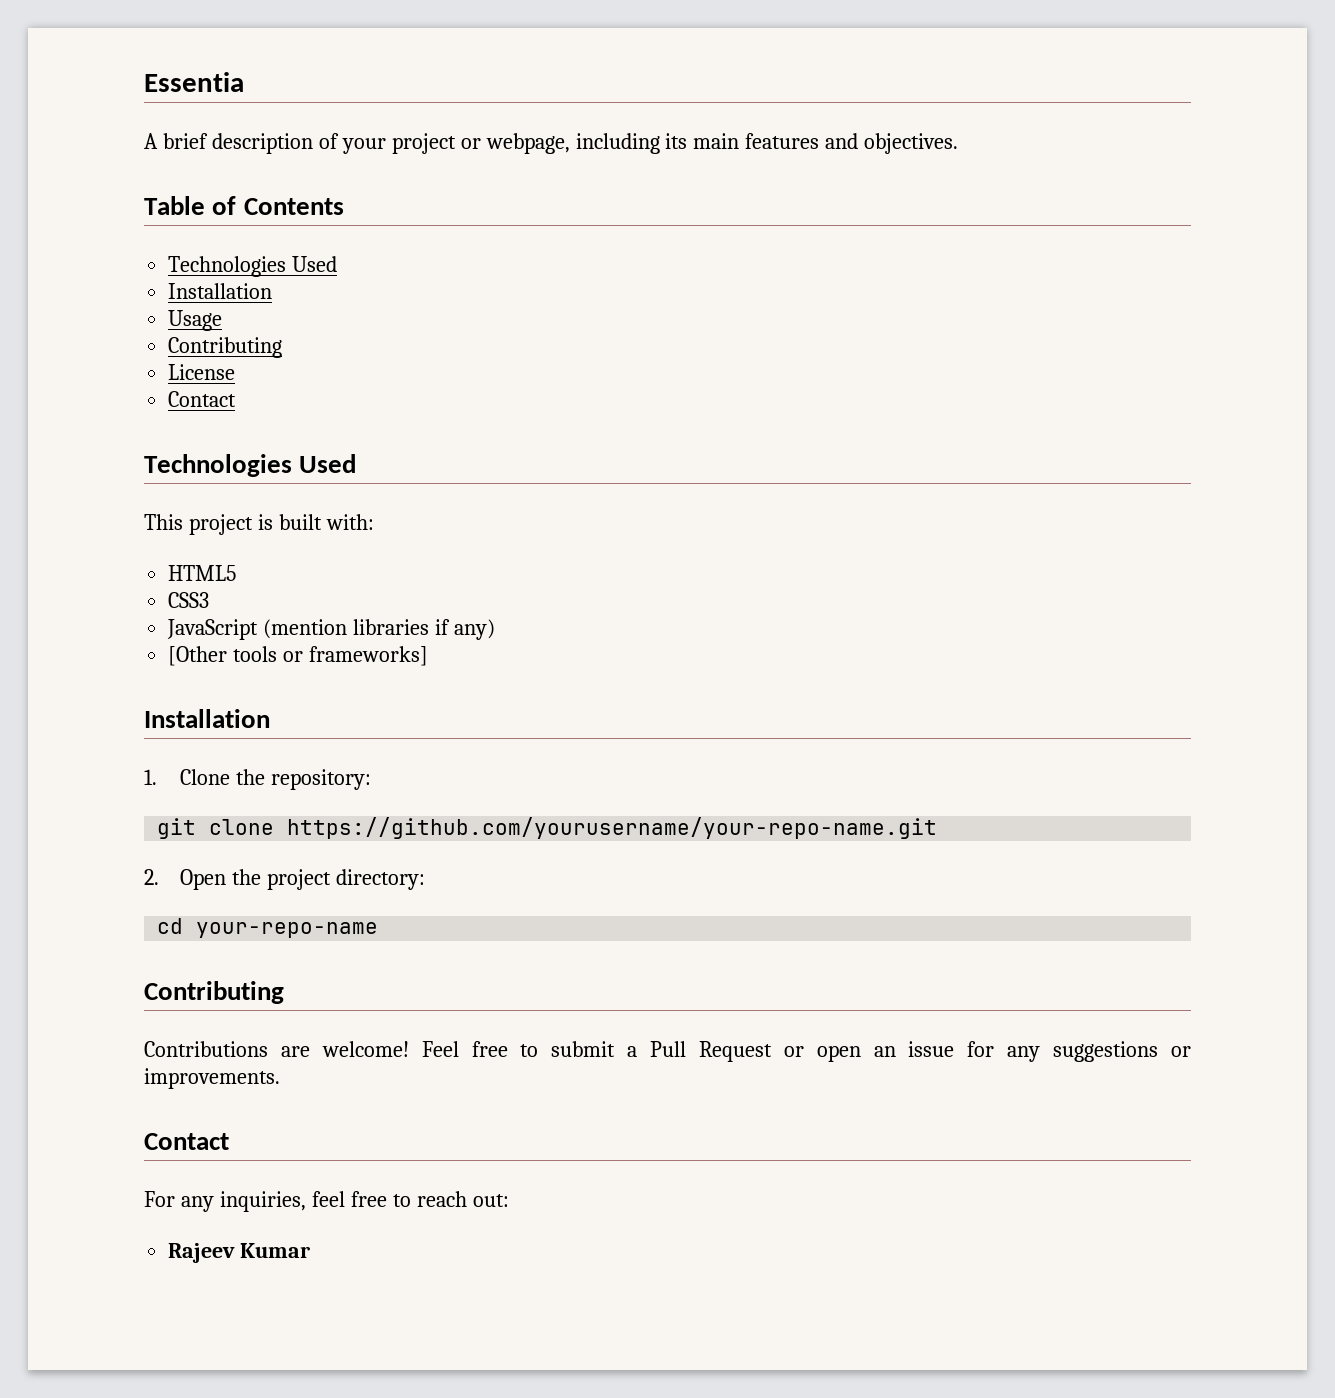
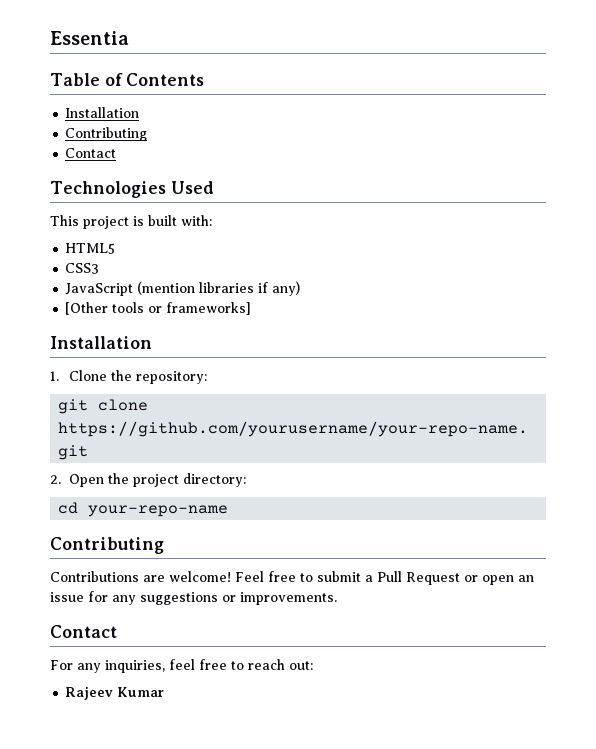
- A brief description of your project or webpage, including its main features and objectives.
  Table of Contents
- Technologies Used
  Installation
- Usage
  Contributing
- License

